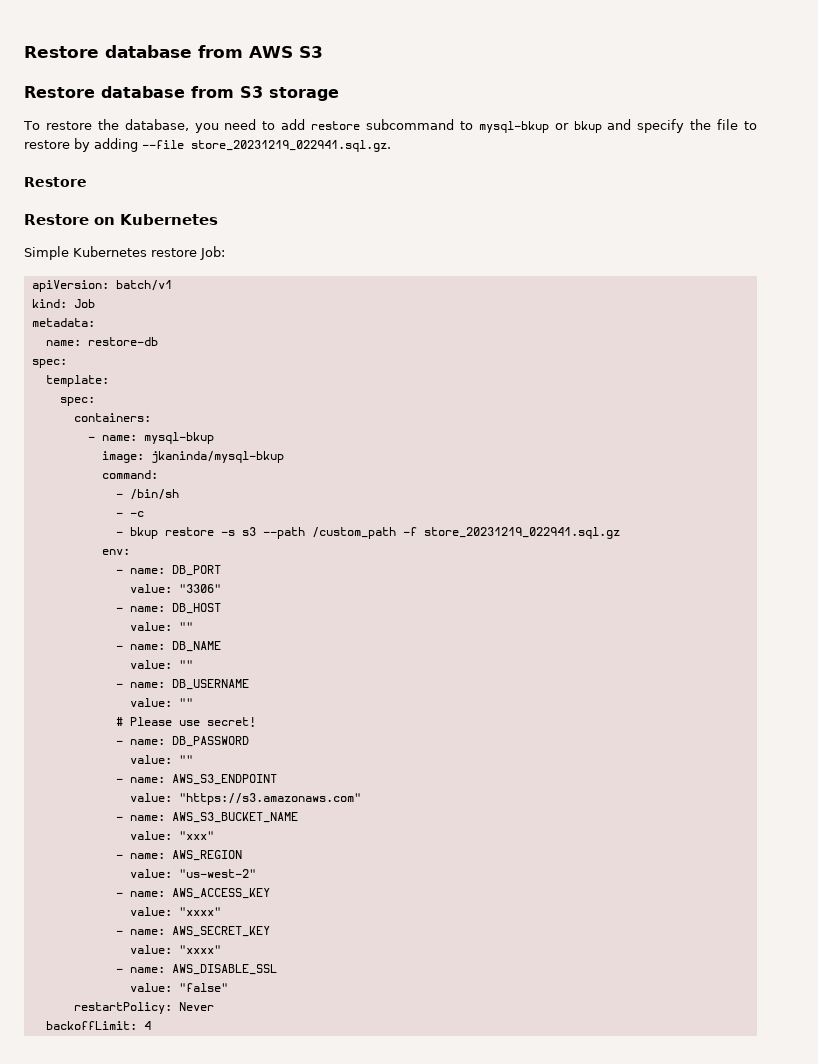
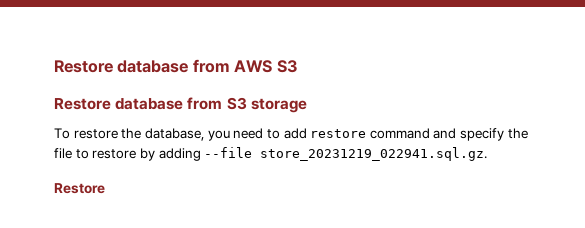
- To restore the database, you need to add restore subcommand to mysql-bkup or bkup and specify the file to restore by adding --file store_20231219_022941.sql.gz.
+ To restore the database, you need to add restore command and specify the file to restore by adding --file store_20231219_022941.sql.gz.
- Restore on Kubernetes
- Simple Kubernetes restore Job:
- apiVersion: batch/v1
- kind: Job
- metadata:
- name: restore-db
- spec:
- template:
- spec:
- containers:
- - name: mysql-bkup
- image: jkaninda/mysql-bkup
- command:
- - /bin/sh
- - -c
- - bkup restore -s s3 --path /custom_path -f store_20231219_022941.sql.gz
- env:
- - name: DB_PORT
- value: "3306"
- - name: DB_HOST
- value: ""
- - name: DB_NAME
- value: ""
- - name: DB_USERNAME
- value: ""
- # Please use secret!
- - name: DB_PASSWORD
- value: ""
- - name: AWS_S3_ENDPOINT
- value: "https://s3.amazonaws.com"
- - name: AWS_S3_BUCKET_NAME
- value: "xxx"
- - name: AWS_REGION
- value: "us-west-2"
- - name: AWS_ACCESS_KEY
- value: "xxxx"
- - name: AWS_SECRET_KEY
- value: "xxxx"
- - name: AWS_DISABLE_SSL
- value: "false"
- restartPolicy: Never
- backoffLimit: 4

